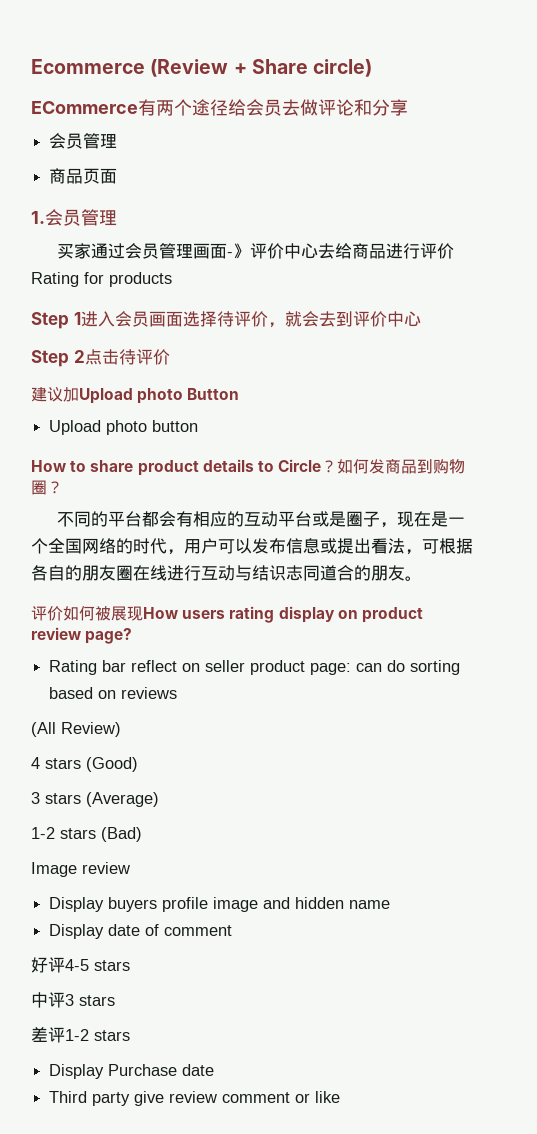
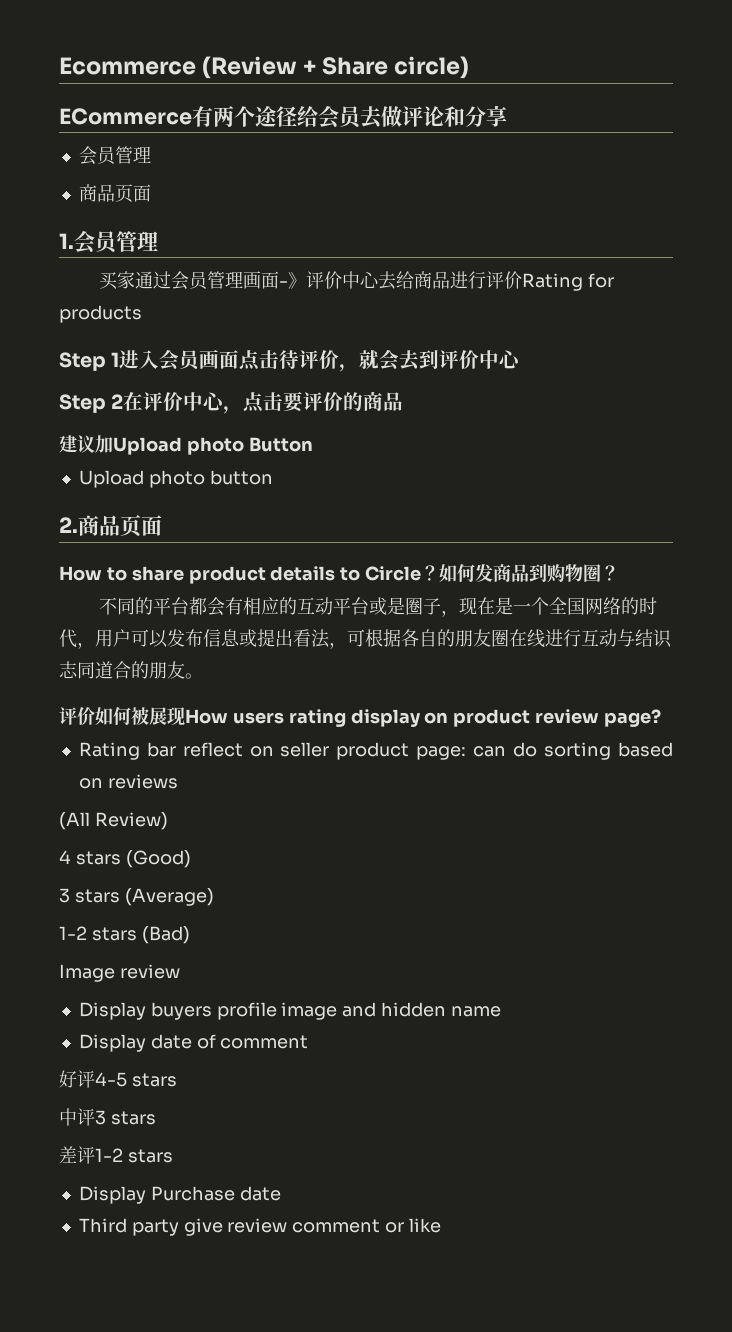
- Step 1进入会员画面选择待评价，就会去到评价中心
+ Step 1进入会员画面点击待评价，就会去到评价中心
- Step 2点击待评价
+ Step 2在评价中心，点击要评价的商品
+ 2.商品页面

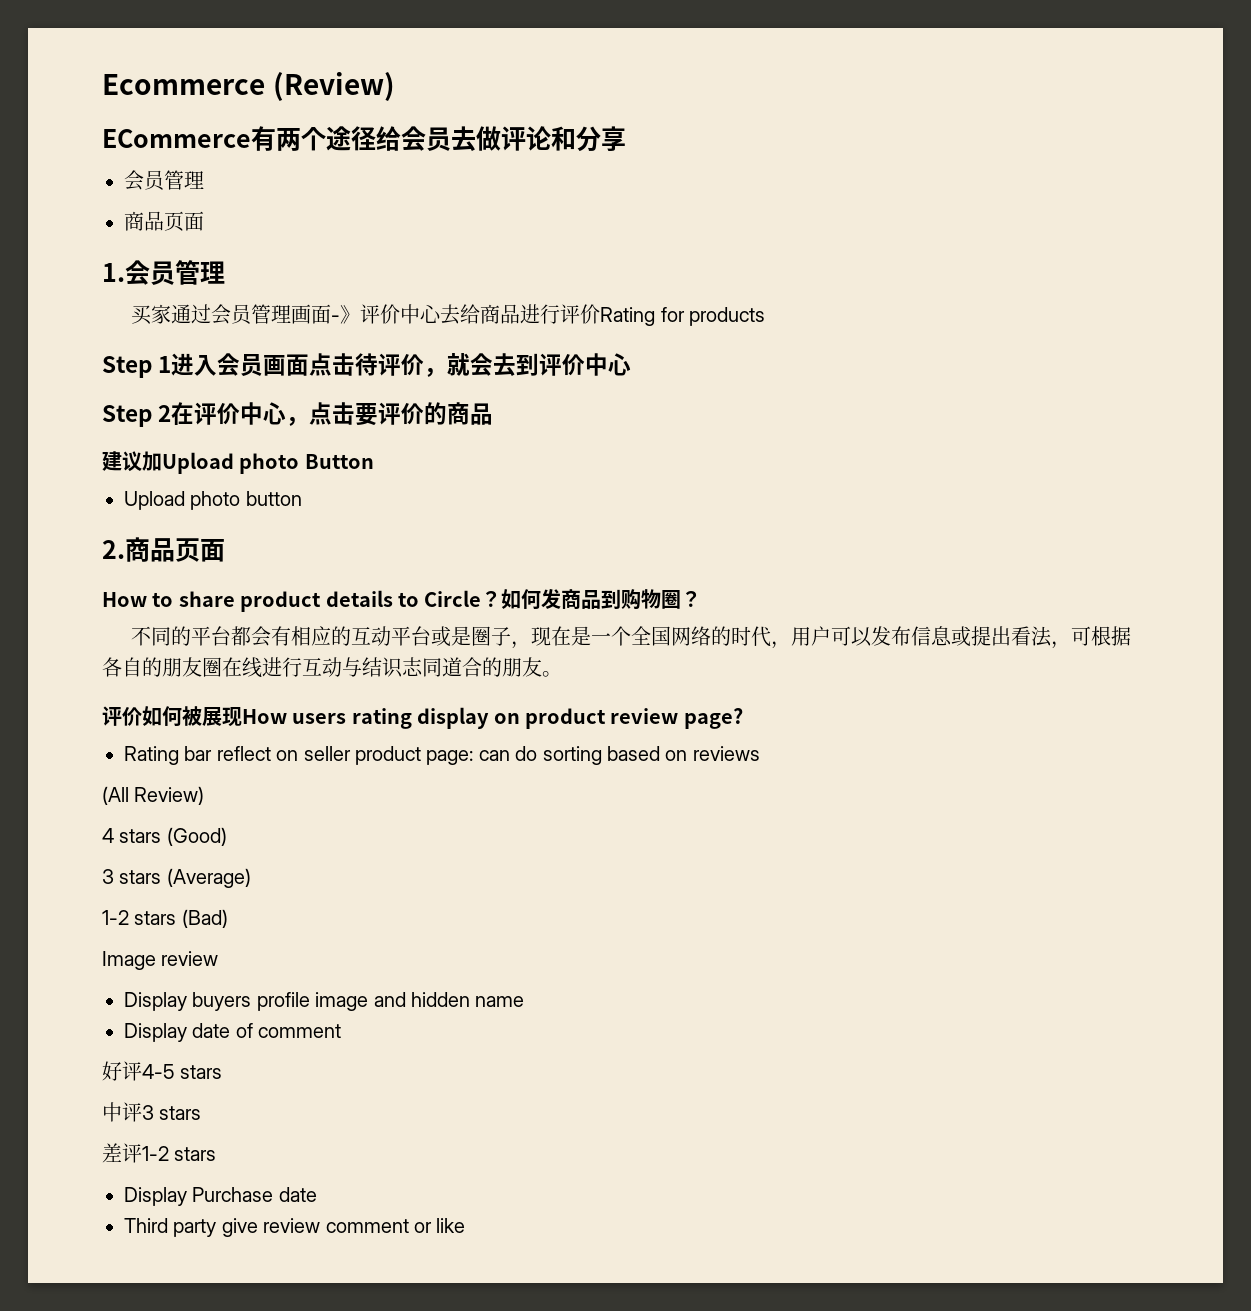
- Ecommerce (Review + Share circle)
+ Ecommerce (Review)

